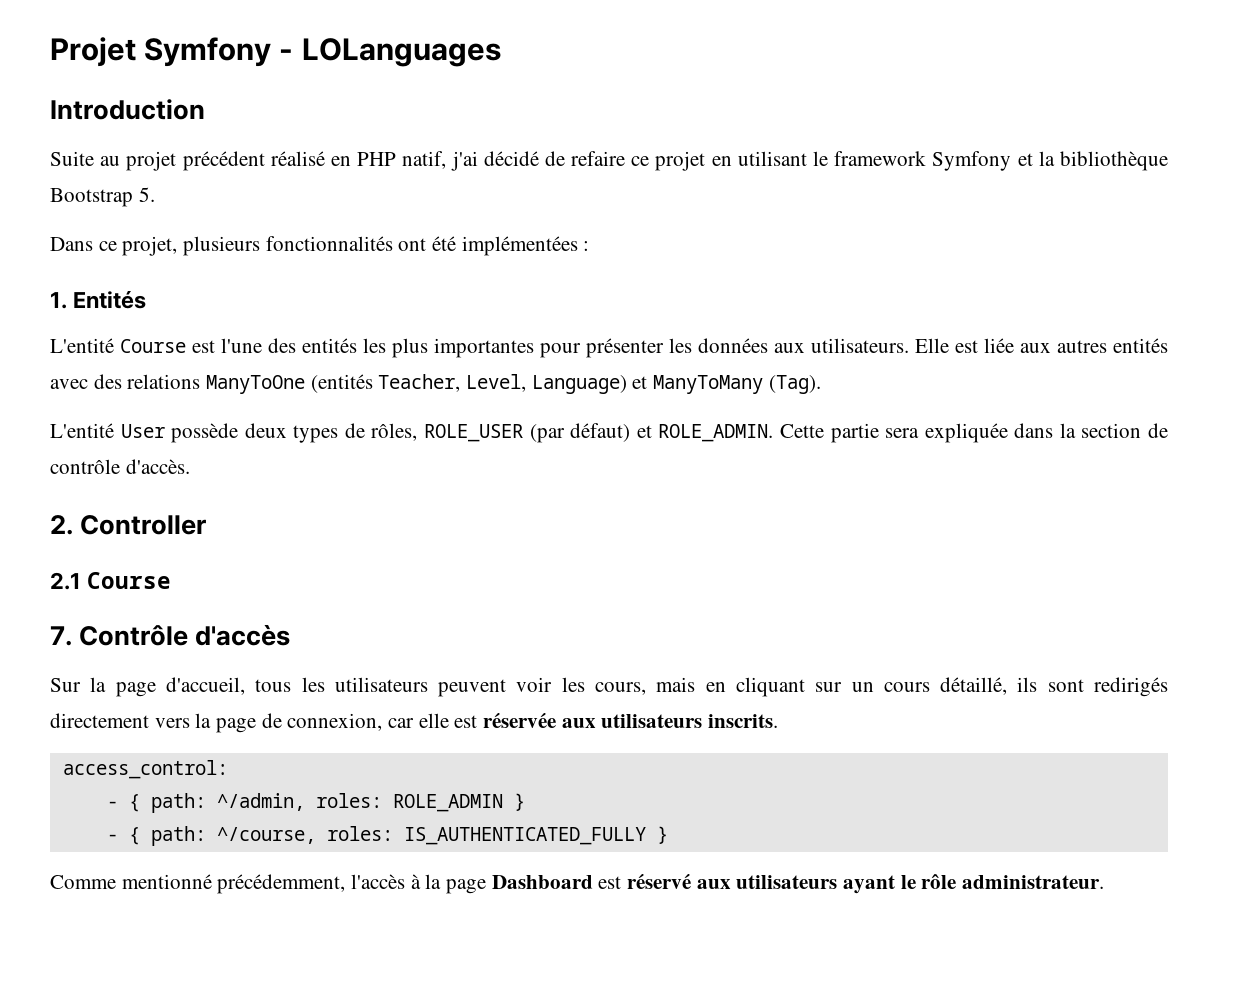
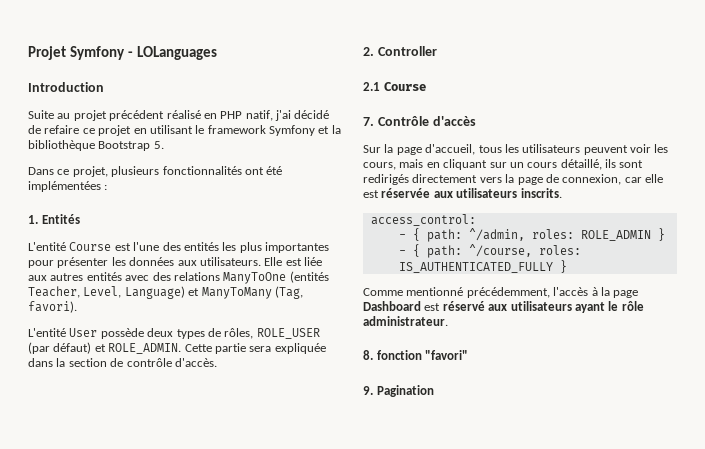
- Elle est liée aux autres entités avec des relations ManyToOne (entités Teacher, Level, Language) et ManyToMany (Tag).
+ Elle est liée aux autres entités avec des relations ManyToOne (entités Teacher, Level, Language) et ManyToMany (Tag, favori).
+ 8. fonction "favori"
+ 9. Pagination

